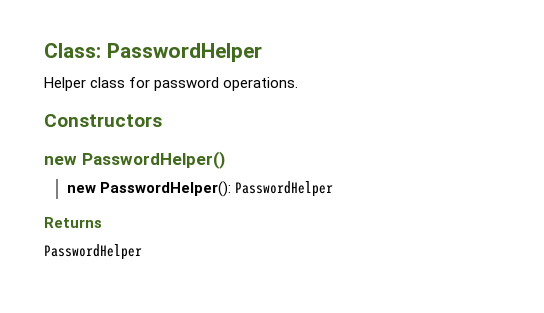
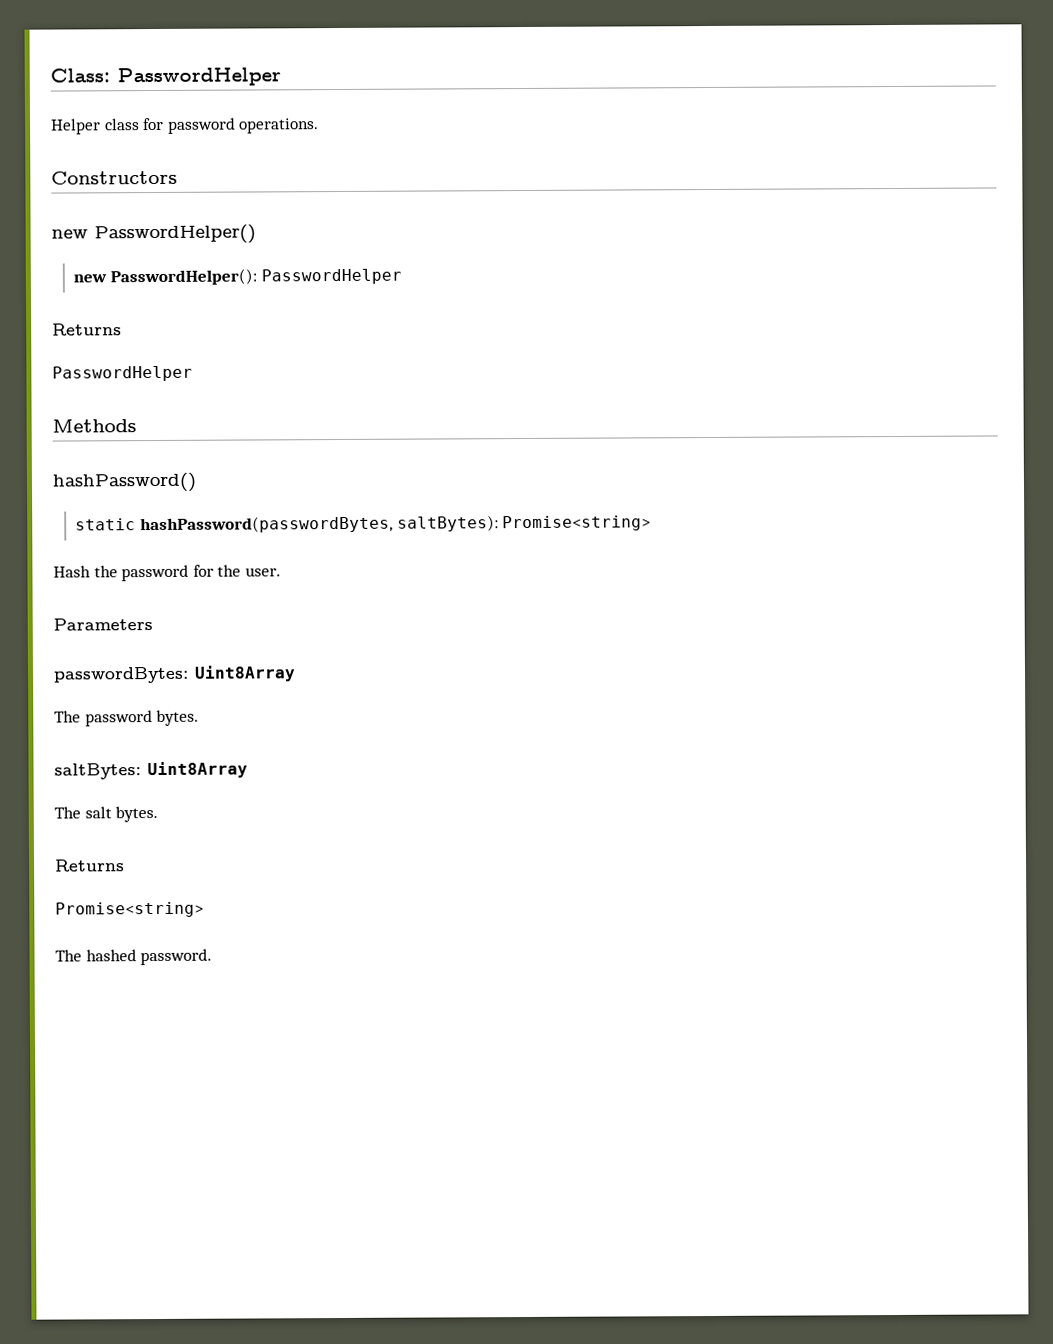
+ Methods
+ hashPassword()
+ static hashPassword(passwordBytes, saltBytes): Promise<string>
+ Hash the password for the user.
+ Parameters
+ passwordBytes: Uint8Array
+ The password bytes.
+ saltBytes: Uint8Array
+ The salt bytes.
+ Returns
+ Promise<string>
+ The hashed password.

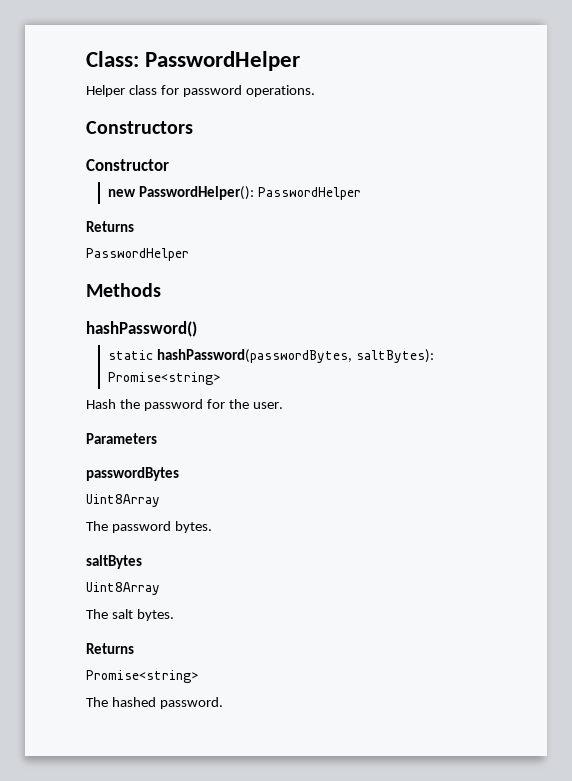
- new PasswordHelper()
+ Constructor
- passwordBytes: Uint8Array
+ passwordBytes
+ Uint8Array
- saltBytes: Uint8Array
+ saltBytes
+ Uint8Array

